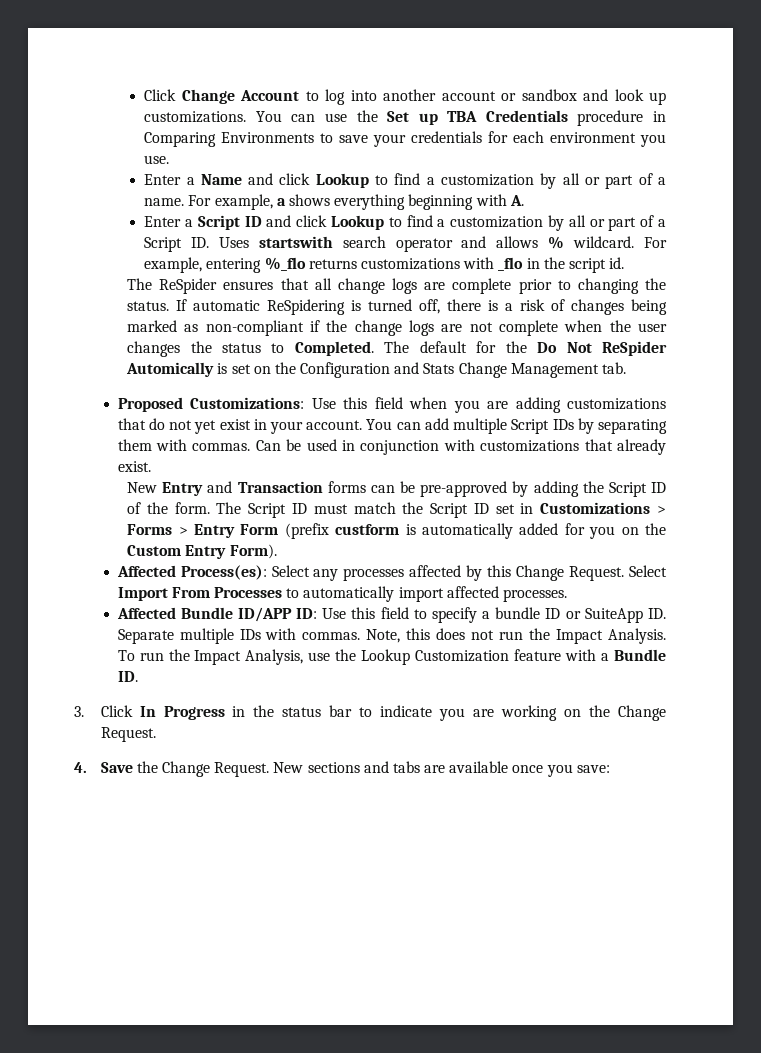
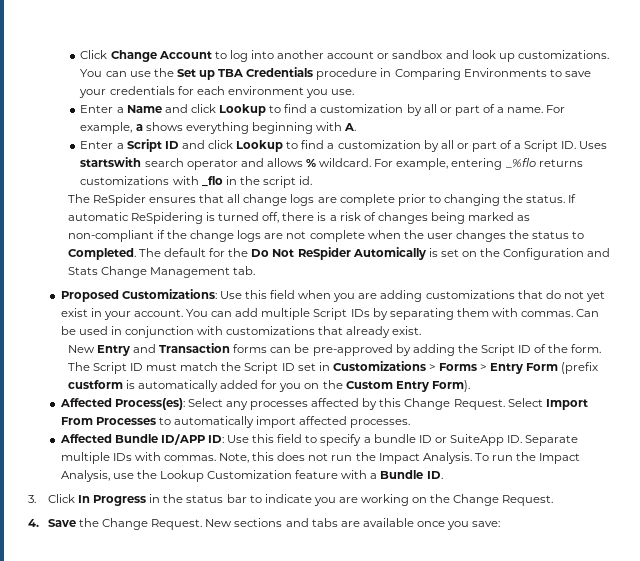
- For example, entering %_flo returns customizations with _flo in the script id.
+ For example, entering _%flo returns customizations with _flo in the script id.

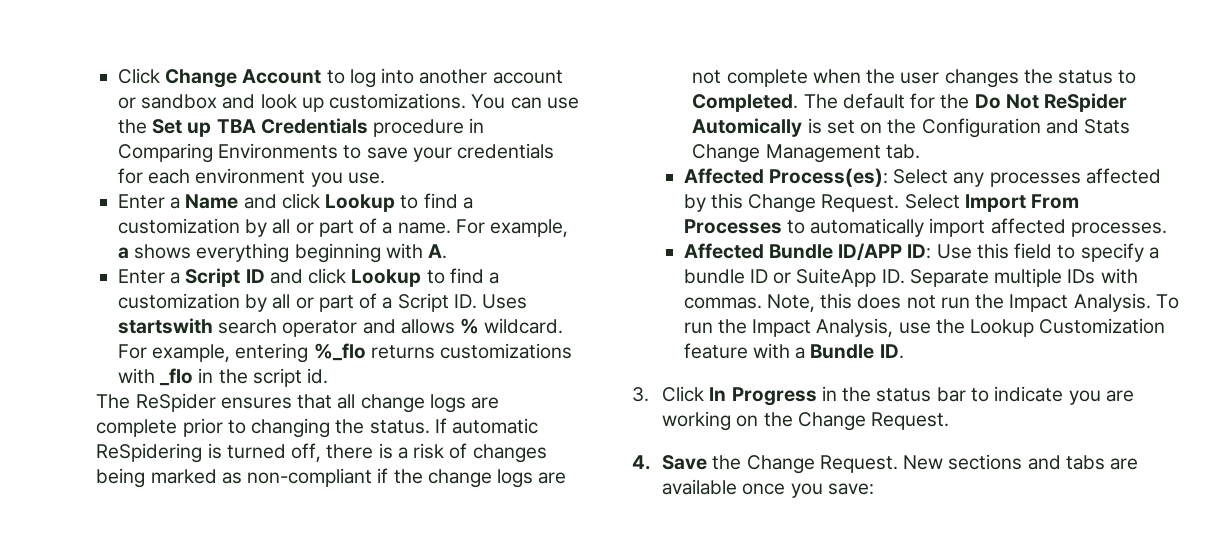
- For example, entering _%flo returns customizations with _flo in the script id.
+ For example, entering %_flo returns customizations with _flo in the script id.
- Proposed Customizations: Use this field when you are adding customizations that do not yet exist in your account. You can add multiple Script IDs by separating them with commas. Can be used in conjunction with customizations that already exist.
- New Entry and Transaction forms can be pre-approved by adding the Script ID of the form. The Script ID must match the Script ID set in Customizations > Forms > Entry Form (prefix custform is automatically added for you on the Custom Entry Form).

